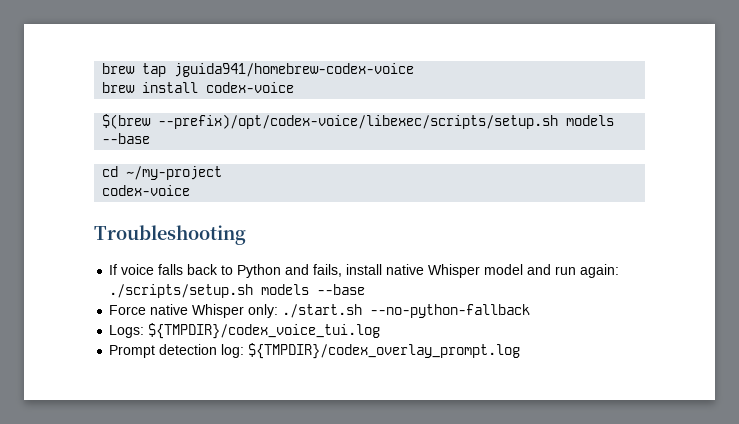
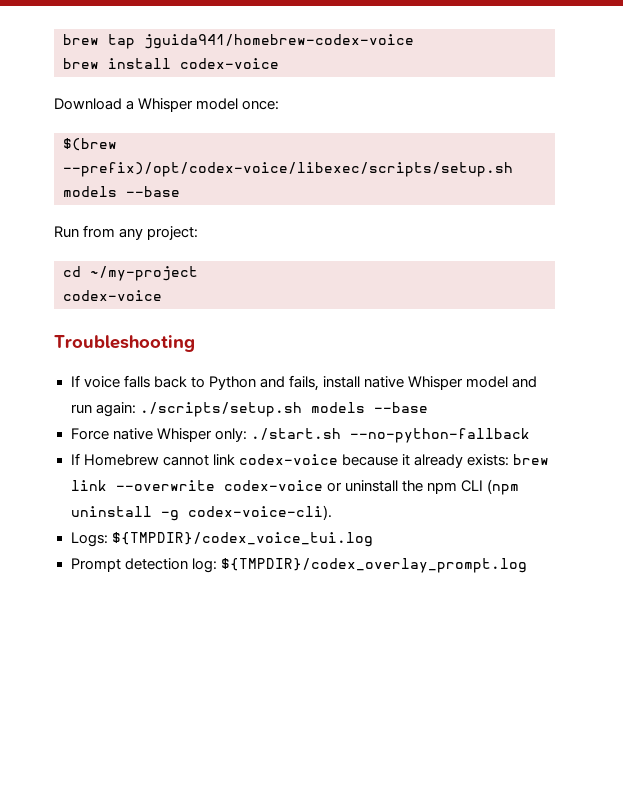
+ Download a Whisper model once:
+ Run from any project:
+ If Homebrew cannot link codex-voice because it already exists: brew link --overwrite codex-voice or uninstall the npm CLI (npm uninstall -g codex-voice-cli).

